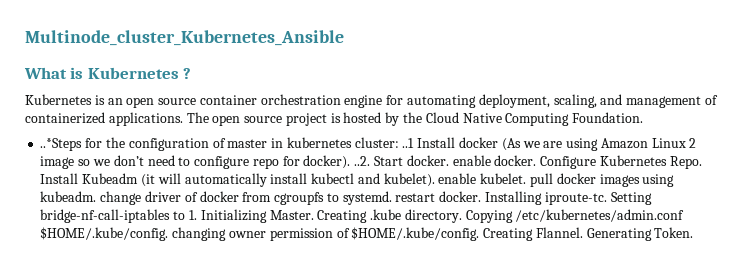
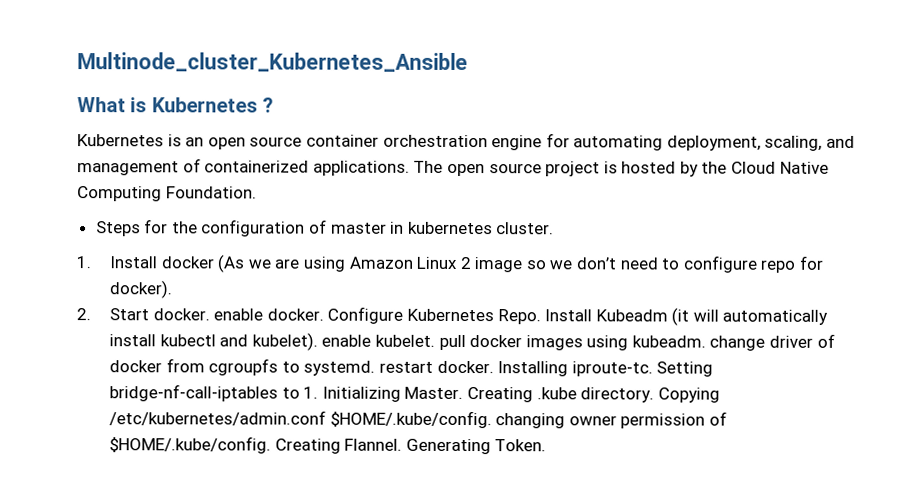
- ..*Steps for the configuration of master in kubernetes cluster: ..1 Install docker (As we are using Amazon Linux 2 image so we don’t need to configure repo for docker). ..2. Start docker. enable docker.
+ Steps for the configuration of master in kubernetes cluster.
+ 1. Install docker (As we are using Amazon Linux 2 image so we don’t need to configure repo for docker).
+ 2. Start docker. enable docker.

